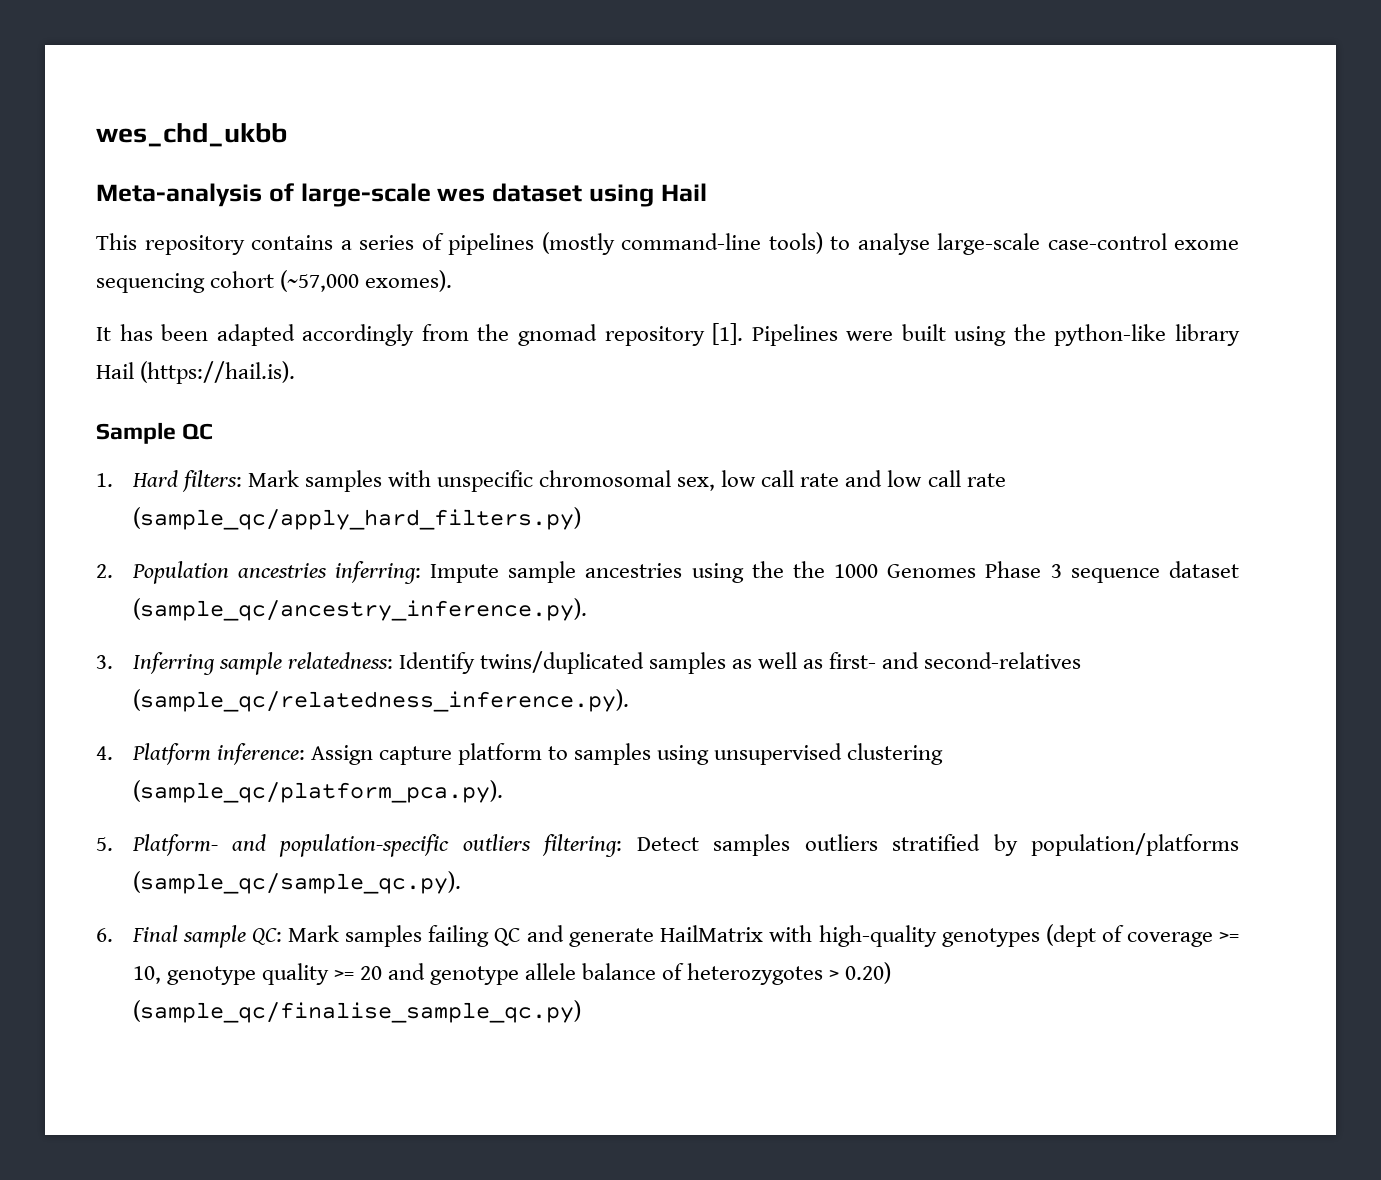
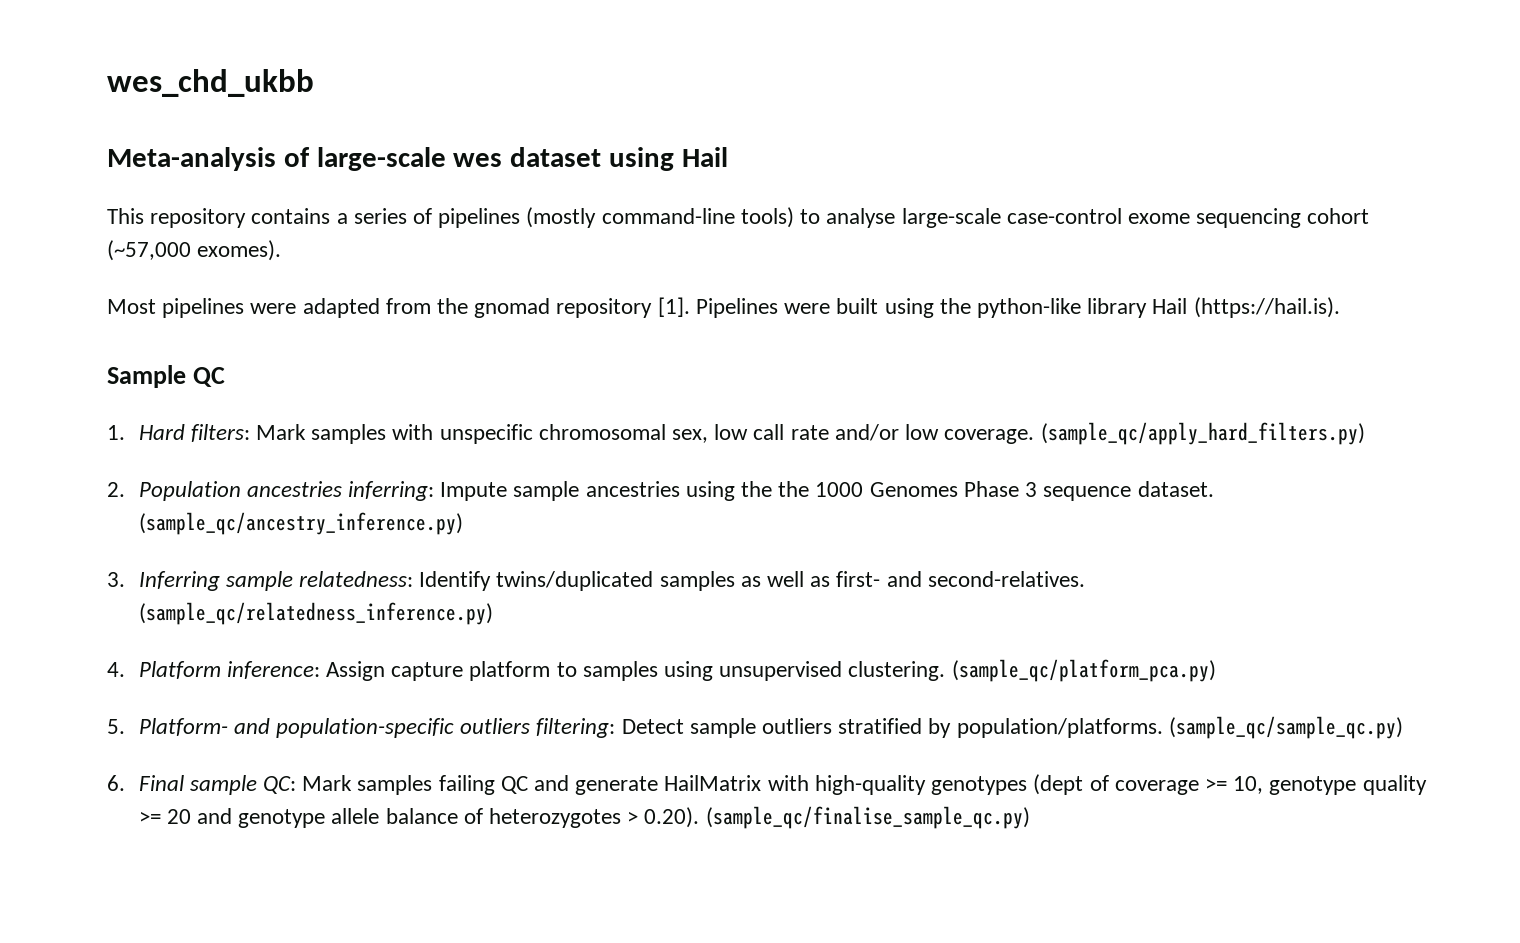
- It has been adapted accordingly from the gnomad repository [1].
+ Most pipelines were adapted from the gnomad repository [1].
- 1. Hard filters: Mark samples with unspecific chromosomal sex, low call rate and low call rate (sample_qc/apply_hard_filters.py)
+ 1. Hard filters: Mark samples with unspecific chromosomal sex, low call rate and/or low coverage. (sample_qc/apply_hard_filters.py)
- 2. Population ancestries inferring: Impute sample ancestries using the the 1000 Genomes Phase 3 sequence dataset (sample_qc/ancestry_inference.py).
+ 2. Population ancestries inferring: Impute sample ancestries using the the 1000 Genomes Phase 3 sequence dataset. (sample_qc/ancestry_inference.py)
- 3. Inferring sample relatedness: Identify twins/duplicated samples as well as first- and second-relatives (sample_qc/relatedness_inference.py).
+ 3. Inferring sample relatedness: Identify twins/duplicated samples as well as first- and second-relatives. (sample_qc/relatedness_inference.py)
- 4. Platform inference: Assign capture platform to samples using unsupervised clustering (sample_qc/platform_pca.py).
+ 4. Platform inference: Assign capture platform to samples using unsupervised clustering. (sample_qc/platform_pca.py)
- 5. Platform- and population-specific outliers filtering: Detect samples outliers stratified by population/platforms (sample_qc/sample_qc.py).
+ 5. Platform- and population-specific outliers filtering: Detect sample outliers stratified by population/platforms. (sample_qc/sample_qc.py)
- 6. Final sample QC: Mark samples failing QC and generate HailMatrix with high-quality genotypes (dept of coverage >= 10, genotype quality >= 20 and genotype allele balance of heterozygotes > 0.20) (sample_qc/finalise_sample_qc.py)
+ 6. Final sample QC: Mark samples failing QC and generate HailMatrix with high-quality genotypes (dept of coverage >= 10, genotype quality >= 20 and genotype allele balance of heterozygotes > 0.20). (sample_qc/finalise_sample_qc.py)

